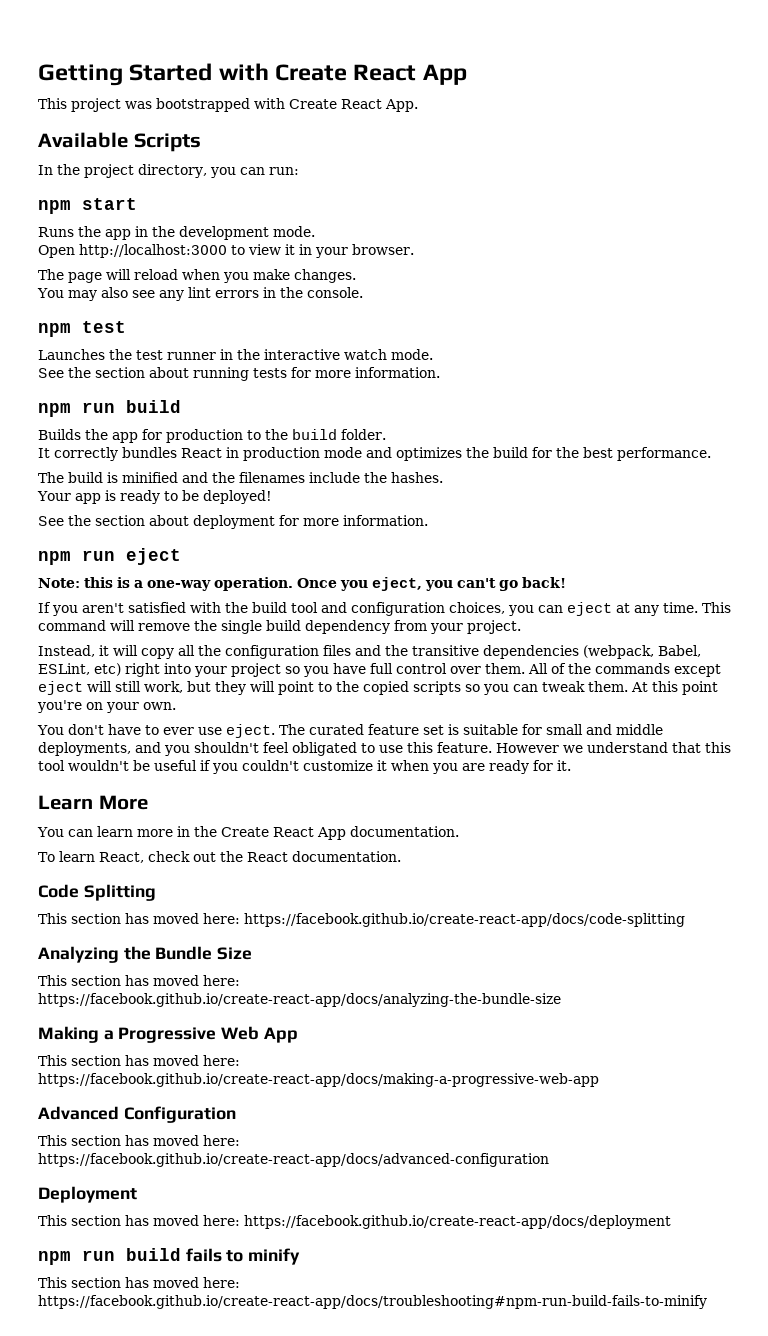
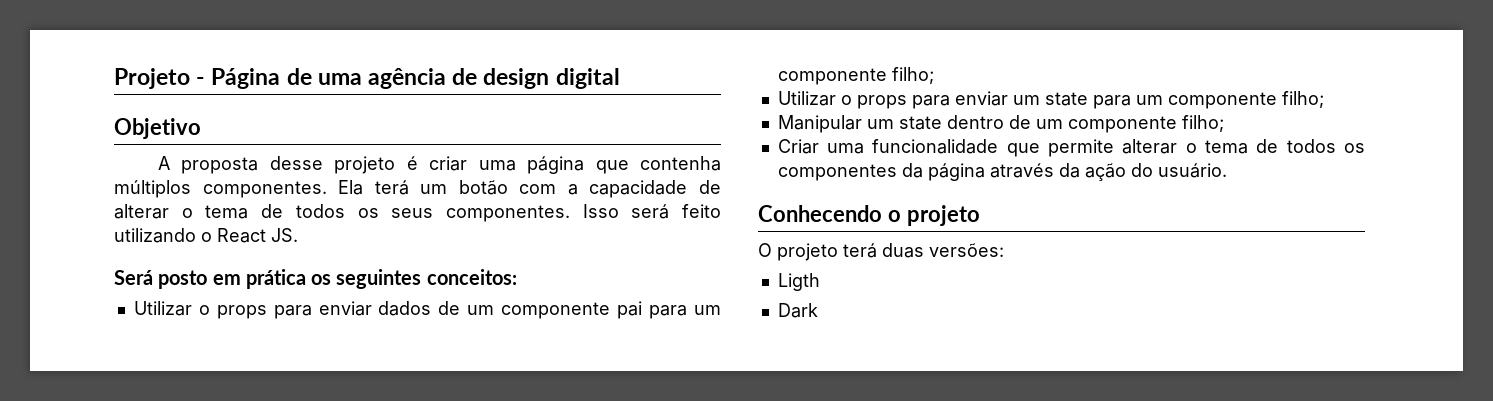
- Getting Started with Create React App
- This project was bootstrapped with Create React App.
- Available Scripts
- In the project directory, you can run:
- npm start
- Runs the app in the development mode.
- Open http://localhost:3000 to view it in your browser.
- The page will reload when you make changes.
- You may also see any lint errors in the console.
- npm test
- Launches the test runner in the interactive watch mode.
- See the section about running tests for more information.
- npm run build
- Builds the app for production to the build folder.
- It correctly bundles React in production mode and optimizes the build for the best performance.
- The build is minified and the filenames include the hashes.
- Your app is ready to be deployed!
- See the section about deployment for more information.
- npm run eject
- Note: this is a one-way operation. Once you eject, you can't go back!
- If you aren't satisfied with the build tool and configuration choices, you can eject at any time. This command will remove the single build dependency from your project.
- Instead, it will copy all the configuration files and the transitive dependencies (webpack, Babel, ESLint, etc) right into your project so you have full control over them. All of the commands except eject will still work, but they will point to the copied scripts so you can tweak them. At this point you're on your own.
- You don't have to ever use eject. The curated feature set is suitable for small and middle deployments, and you shouldn't feel obligated to use this feature. However we understand that this tool wouldn't be useful if you couldn't customize it when you are ready for it.
- Learn More
- You can learn more in the Create React App documentation.
- To learn React, check out the React documentation.
- Code Splitting
- This section has moved here: https://facebook.github.io/create-react-app/docs/code-splitting
- Analyzing the Bundle Size
- This section has moved here: https://facebook.github.io/create-react-app/docs/analyzing-the-bundle-size
- Making a Progressive Web App
- This section has moved here: https://facebook.github.io/create-react-app/docs/making-a-progressive-web-app
- Advanced Configuration
- This section has moved here: https://facebook.github.io/create-react-app/docs/advanced-configuration
- Deployment
- This section has moved here: https://facebook.github.io/create-react-app/docs/deployment
- npm run build fails to minify
- This section has moved here: https://facebook.github.io/create-react-app/docs/troubleshooting#npm-run-build-fails-to-minify
+ Projeto - Página de uma agência de design digital
+ Objetivo
+ A proposta desse projeto é criar uma página que contenha múltiplos componentes. Ela terá um botão com a capacidade de alterar o tema de todos os seus componentes. Isso será feito utilizando o React JS.
+ Será posto em prática os seguintes conceitos:
+ Utilizar o props para enviar dados de um componente pai para um componente filho;
+ Utilizar o props para enviar um state para um componente filho;
+ Manipular um state dentro de um componente filho;
+ Criar uma funcionalidade que permite alterar o tema de todos os componentes da página através da ação do usuário.
+ Conhecendo o projeto
+ O projeto terá duas versões:
+ Ligth
+ Dark

